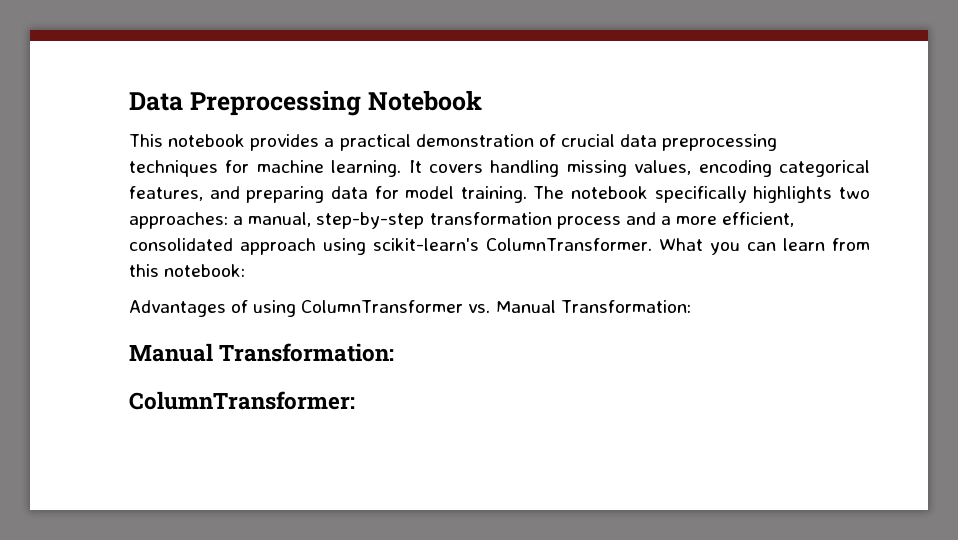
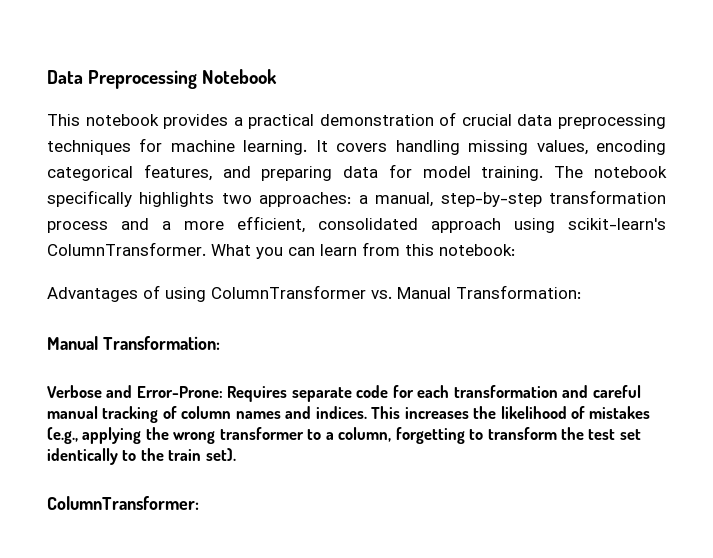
+ Verbose and Error-Prone: Requires separate code for each transformation and careful manual tracking of column names and indices. This increases the likelihood of mistakes (e.g., applying the wrong transformer to a column, forgetting to transform the test set identically to the train set).

